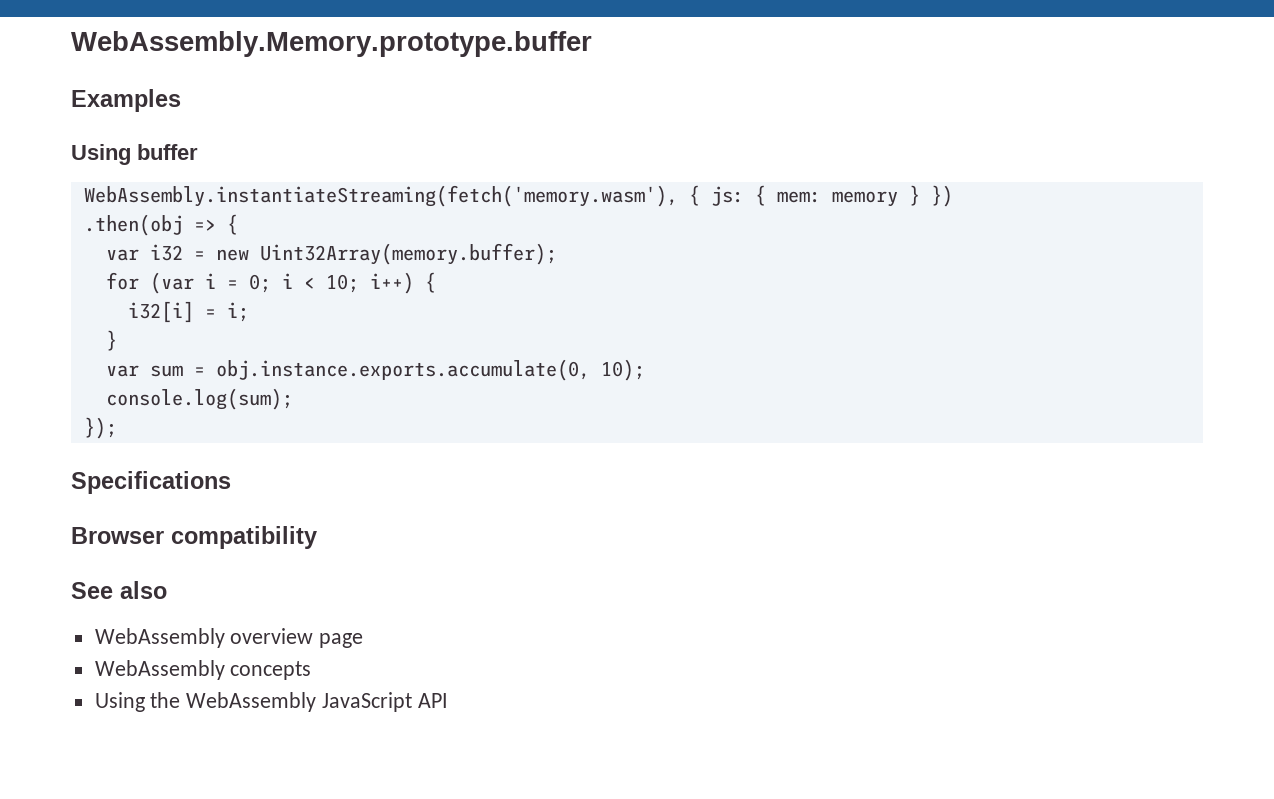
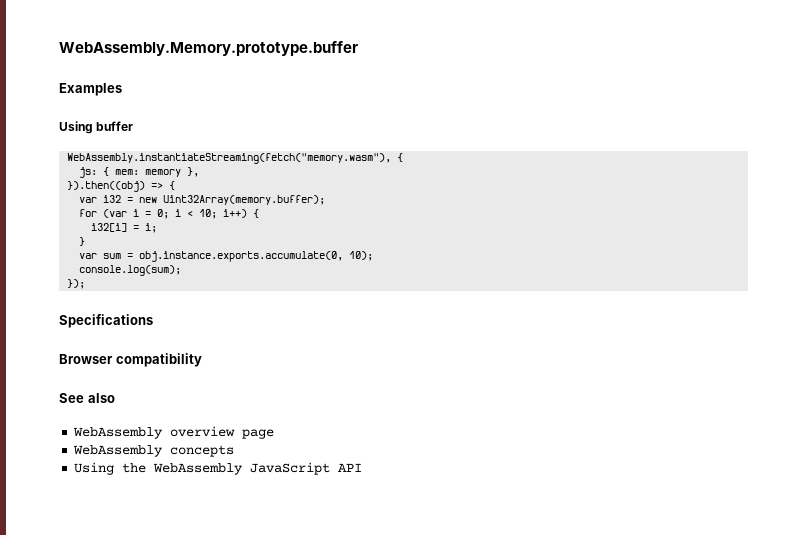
- WebAssembly.instantiateStreaming(fetch('memory.wasm'), { js: { mem: memory } })
- .then(obj => {
+ WebAssembly.instantiateStreaming(fetch("memory.wasm"), {
+ js: { mem: memory },
+ }).then((obj) => {

